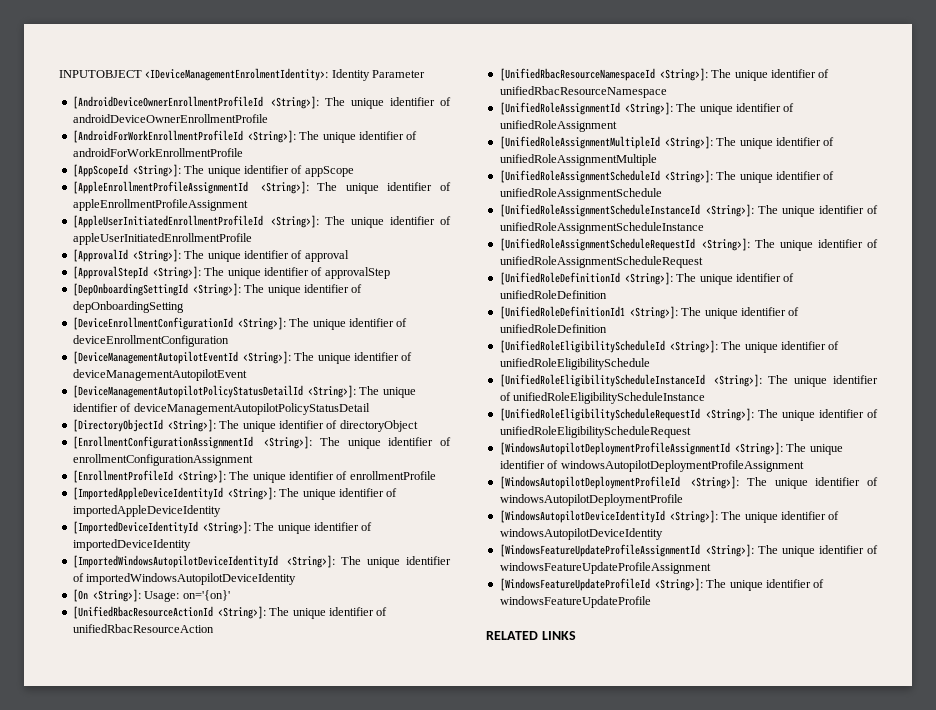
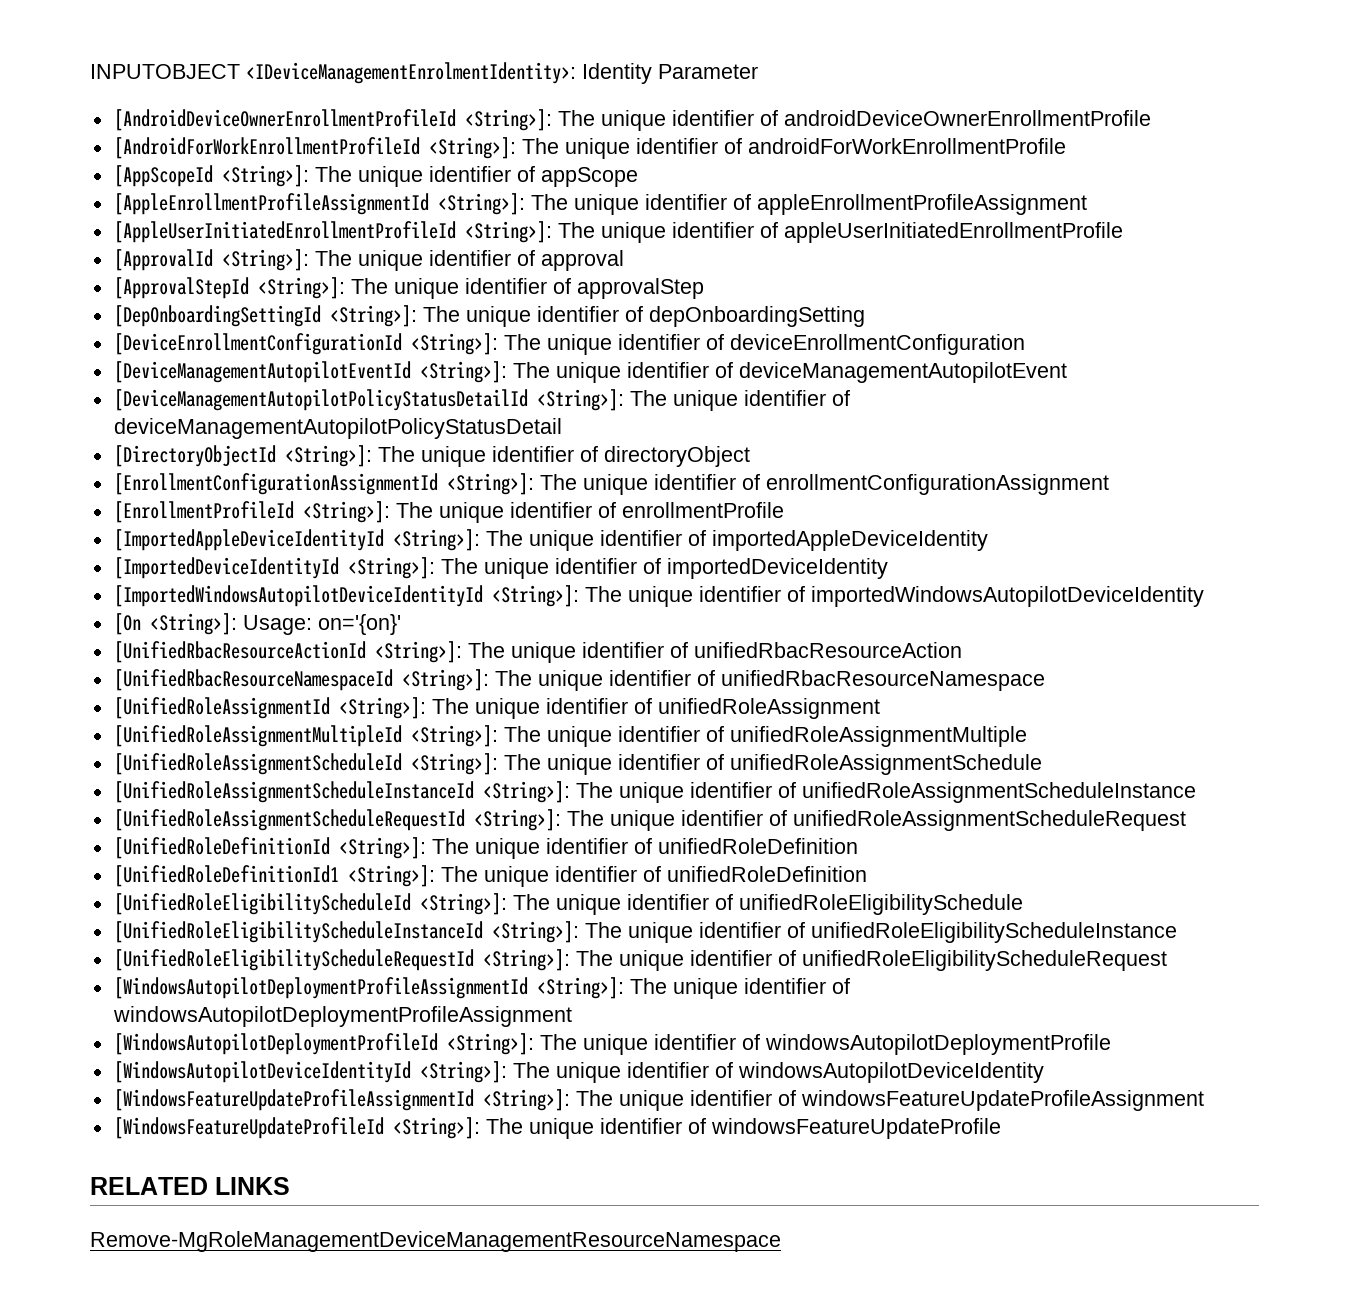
+ Remove-MgRoleManagementDeviceManagementResourceNamespace

